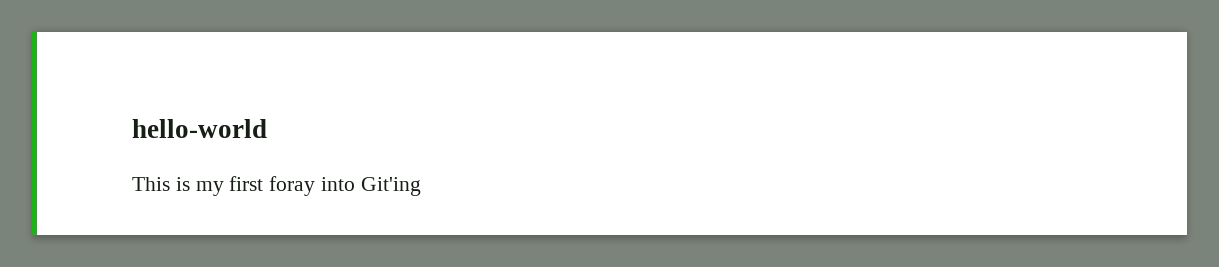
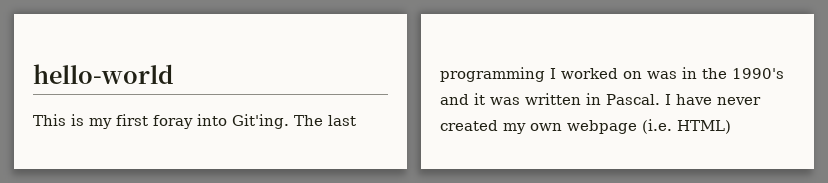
- This is my first foray into Git'ing
+ This is my first foray into Git'ing. The last programming I worked on was in the 1990's and it was written in Pascal. I have never created my own webpage (i.e. HTML)

